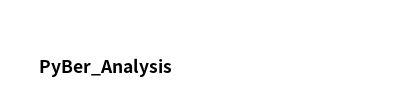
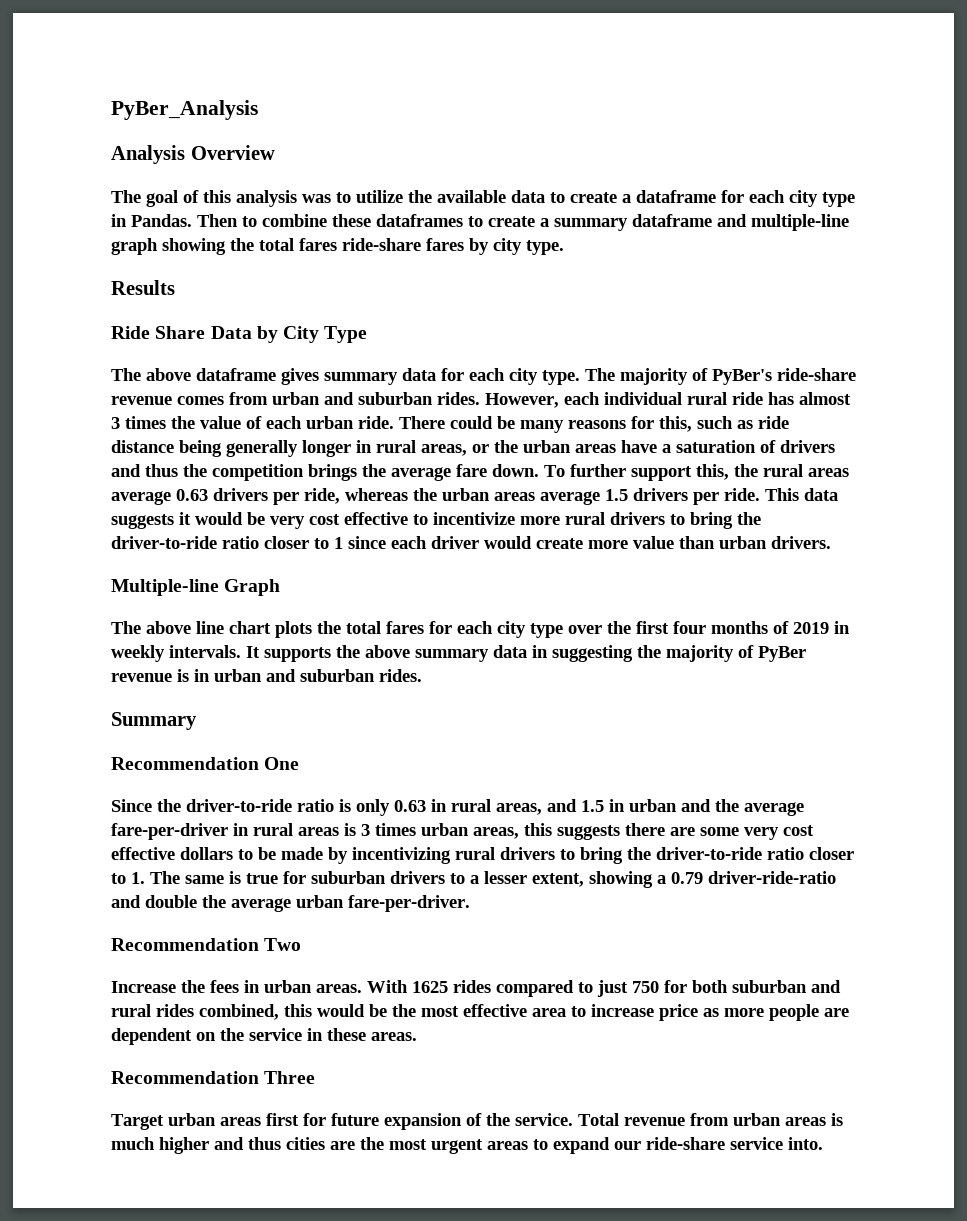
+ Analysis Overview
+ The goal of this analysis was to utilize the available data to create a dataframe for each city type in Pandas. Then to combine these dataframes to create a summary dataframe and multiple-line graph showing the total fares ride-share fares by city type.
+ Results
+ Ride Share Data by City Type
+ The above dataframe gives summary data for each city type. The majority of PyBer's ride-share revenue comes from urban and suburban rides. However, each individual rural ride has almost 3 times the value of each urban ride. There could be many reasons for this, such as ride distance being generally longer in rural areas, or the urban areas have a saturation of drivers and thus the competition brings the average fare down. To further support this, the rural areas average 0.63 drivers per ride, whereas the urban areas average 1.5 drivers per ride. This data suggests it would be very cost effective to incentivize more rural drivers to bring the driver-to-ride ratio closer to 1 since each driver would create more value than urban drivers.
+ Multiple-line Graph
+ The above line chart plots the total fares for each city type over the first four months of 2019 in weekly intervals. It supports the above summary data in suggesting the majority of PyBer revenue is in urban and suburban rides.
+ Summary
+ Recommendation One
+ Since the driver-to-ride ratio is only 0.63 in rural areas, and 1.5 in urban and the average fare-per-driver in rural areas is 3 times urban areas, this suggests there are some very cost effective dollars to be made by incentivizing rural drivers to bring the driver-to-ride ratio closer to 1. The same is true for suburban drivers to a lesser extent, showing a 0.79 driver-ride-ratio and double the average urban fare-per-driver.
+ Recommendation Two
+ Increase the fees in urban areas. With 1625 rides compared to just 750 for both suburban and rural rides combined, this would be the most effective area to increase price as more people are dependent on the service in these areas.
+ Recommendation Three
+ Target urban areas first for future expansion of the service. Total revenue from urban areas is much higher and thus cities are the most urgent areas to expand our ride-share service into.

